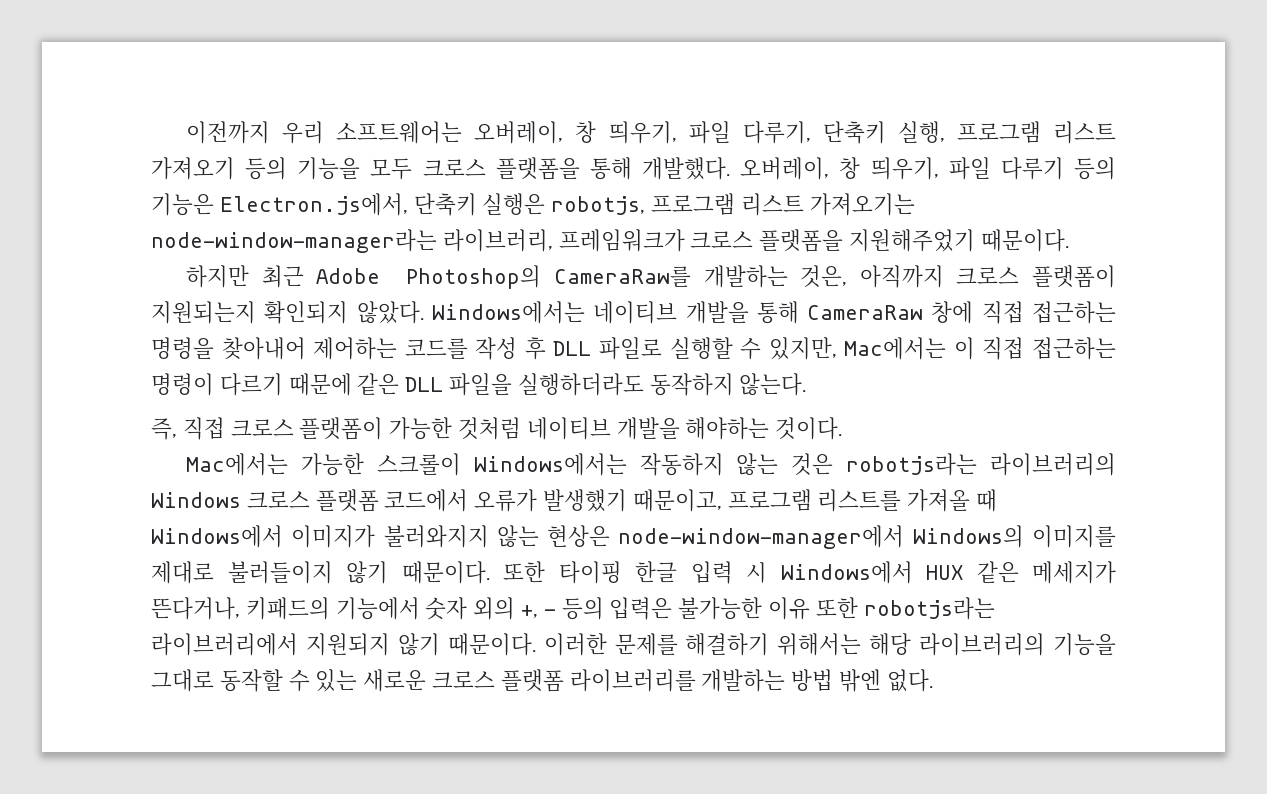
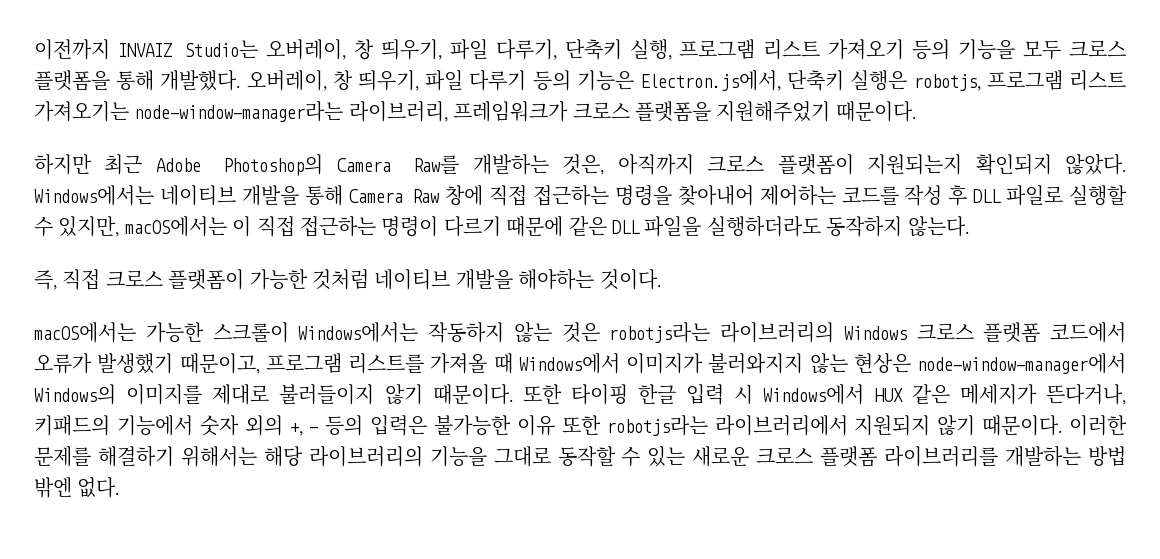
- 이전까지 우리 소프트웨어는 오버레이, 창 띄우기, 파일 다루기, 단축키 실행, 프로그램 리스트 가져오기 등의 기능을 모두 크로스 플랫폼을 통해 개발했다.
+ 이전까지 INVAIZ Studio는 오버레이, 창 띄우기, 파일 다루기, 단축키 실행, 프로그램 리스트 가져오기 등의 기능을 모두 크로스 플랫폼을 통해 개발했다.
- 하지만 최근 Adobe Photoshop의 CameraRaw를 개발하는 것은, 아직까지 크로스 플랫폼이 지원되는지 확인되지 않았다.
+ 하지만 최근 Adobe Photoshop의 Camera Raw를 개발하는 것은, 아직까지 크로스 플랫폼이 지원되는지 확인되지 않았다.
- Windows에서는 네이티브 개발을 통해 CameraRaw 창에 직접 접근하는 명령을 찾아내어 제어하는 코드를 작성 후 DLL 파일로 실행할 수 있지만, Mac에서는 이 직접 접근하는 명령이 다르기 때문에 같은 DLL 파일을 실행하더라도 동작하지 않는다.
+ Windows에서는 네이티브 개발을 통해 Camera Raw 창에 직접 접근하는 명령을 찾아내어 제어하는 코드를 작성 후 DLL 파일로 실행할 수 있지만, macOS에서는 이 직접 접근하는 명령이 다르기 때문에 같은 DLL 파일을 실행하더라도 동작하지 않는다.
- Mac에서는 가능한 스크롤이 Windows에서는 작동하지 않는 것은 robotjs라는 라이브러리의 Windows 크로스 플랫폼 코드에서 오류가 발생했기 때문이고, 프로그램 리스트를 가져올 때 Windows에서 이미지가 불러와지지 않는 현상은 node-window-manager에서 Windows의 이미지를 제대로 불러들이지 않기 때문이다.
+ macOS에서는 가능한 스크롤이 Windows에서는 작동하지 않는 것은 robotjs라는 라이브러리의 Windows 크로스 플랫폼 코드에서 오류가 발생했기 때문이고, 프로그램 리스트를 가져올 때 Windows에서 이미지가 불러와지지 않는 현상은 node-window-manager에서 Windows의 이미지를 제대로 불러들이지 않기 때문이다.

